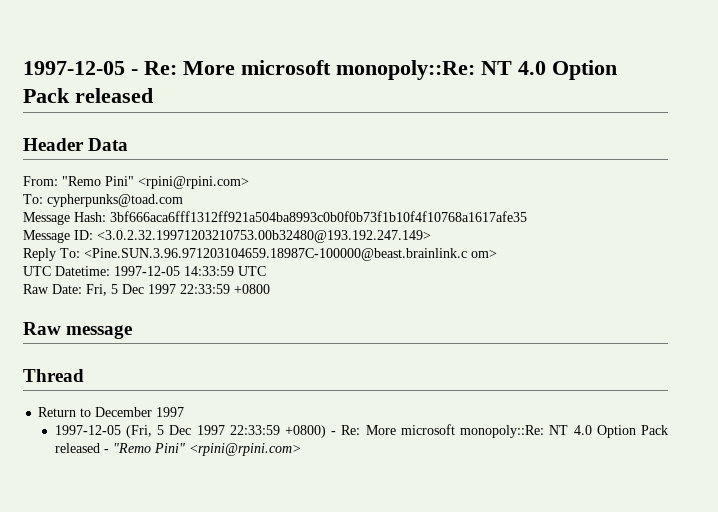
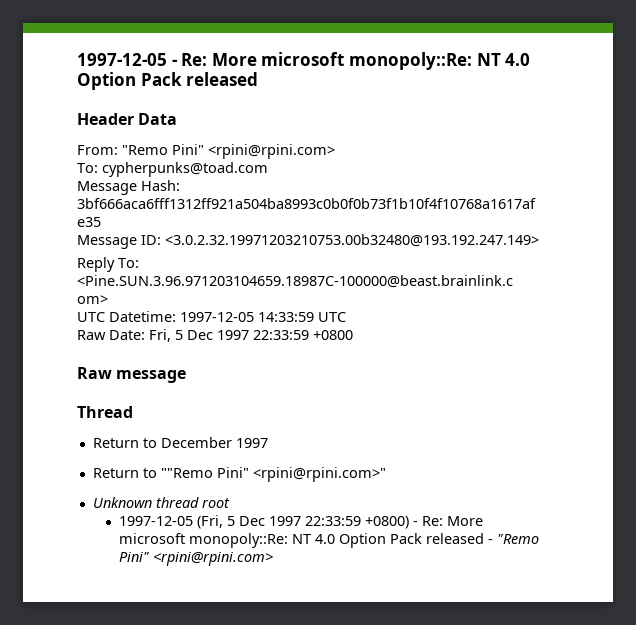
+ Return to ""Remo Pini" <rpini@rpini.com>"
+ Unknown thread root

